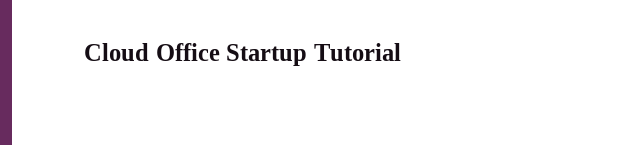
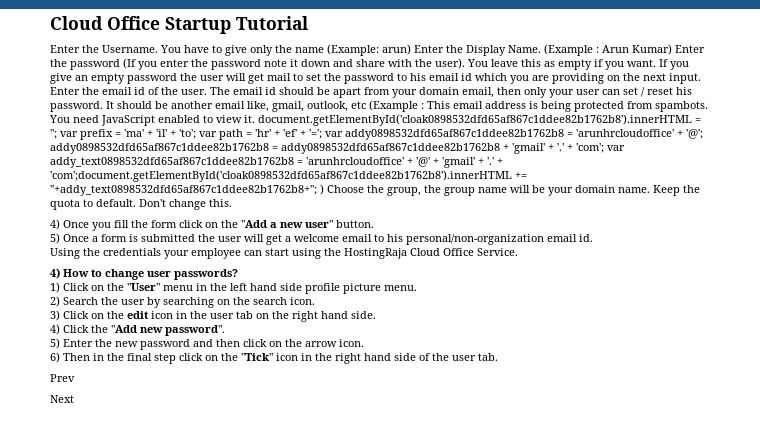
+ Enter the Username. You have to give only the name (Example: arun) Enter the Display Name. (Example : Arun Kumar) Enter the password (If you enter the password note it down and share with the user). You leave this as empty if you want. If you give an empty password the user will get mail to set the password to his email id which you are providing on the next input. Enter the email id of the user. The email id should be apart from your domain email, then only your user can set / reset his password. It should be another email like, gmail, outlook, etc (Example : This email address is being protected from spambots. You need JavaScript enabled to view it. document.getElementById('cloak0898532dfd65af867c1ddee82b1762b8').innerHTML = ''; var prefix = 'ma' + 'il' + 'to'; var path = 'hr' + 'ef' + '='; var addy0898532dfd65af867c1ddee82b1762b8 = 'arunhrcloudoffice' + '@'; addy0898532dfd65af867c1ddee82b1762b8 = addy0898532dfd65af867c1ddee82b1762b8 + 'gmail' + '.' + 'com'; var addy_text0898532dfd65af867c1ddee82b1762b8 = 'arunhrcloudoffice' + '@' + 'gmail' + '.' + 'com';document.getElementById('cloak0898532dfd65af867c1ddee82b1762b8').innerHTML += ''+addy_text0898532dfd65af867c1ddee82b1762b8+''; ) Choose the group, the group name will be your domain name. Keep the quota to default. Don't change this.
+ 4) Once you fill the form click on the "Add a new user" button.
+ 5) Once a form is submitted the user will get a welcome email to his personal/non-organization email id.
+ Using the credentials your employee can start using the HostingRaja Cloud Office Service.
+ 4) How to change user passwords?
+ 1) Click on the "User" menu in the left hand side profile picture menu.
+ 2) Search the user by searching on the search icon.
+ 3) Click on the edit icon in the user tab on the right hand side.
+ 4) Click the "Add new password".
+ 5) Enter the new password and then click on the arrow icon.
+ 6) Then in the final step click on the "Tick" icon in the right hand side of the user tab.
+ Prev
+ Next

